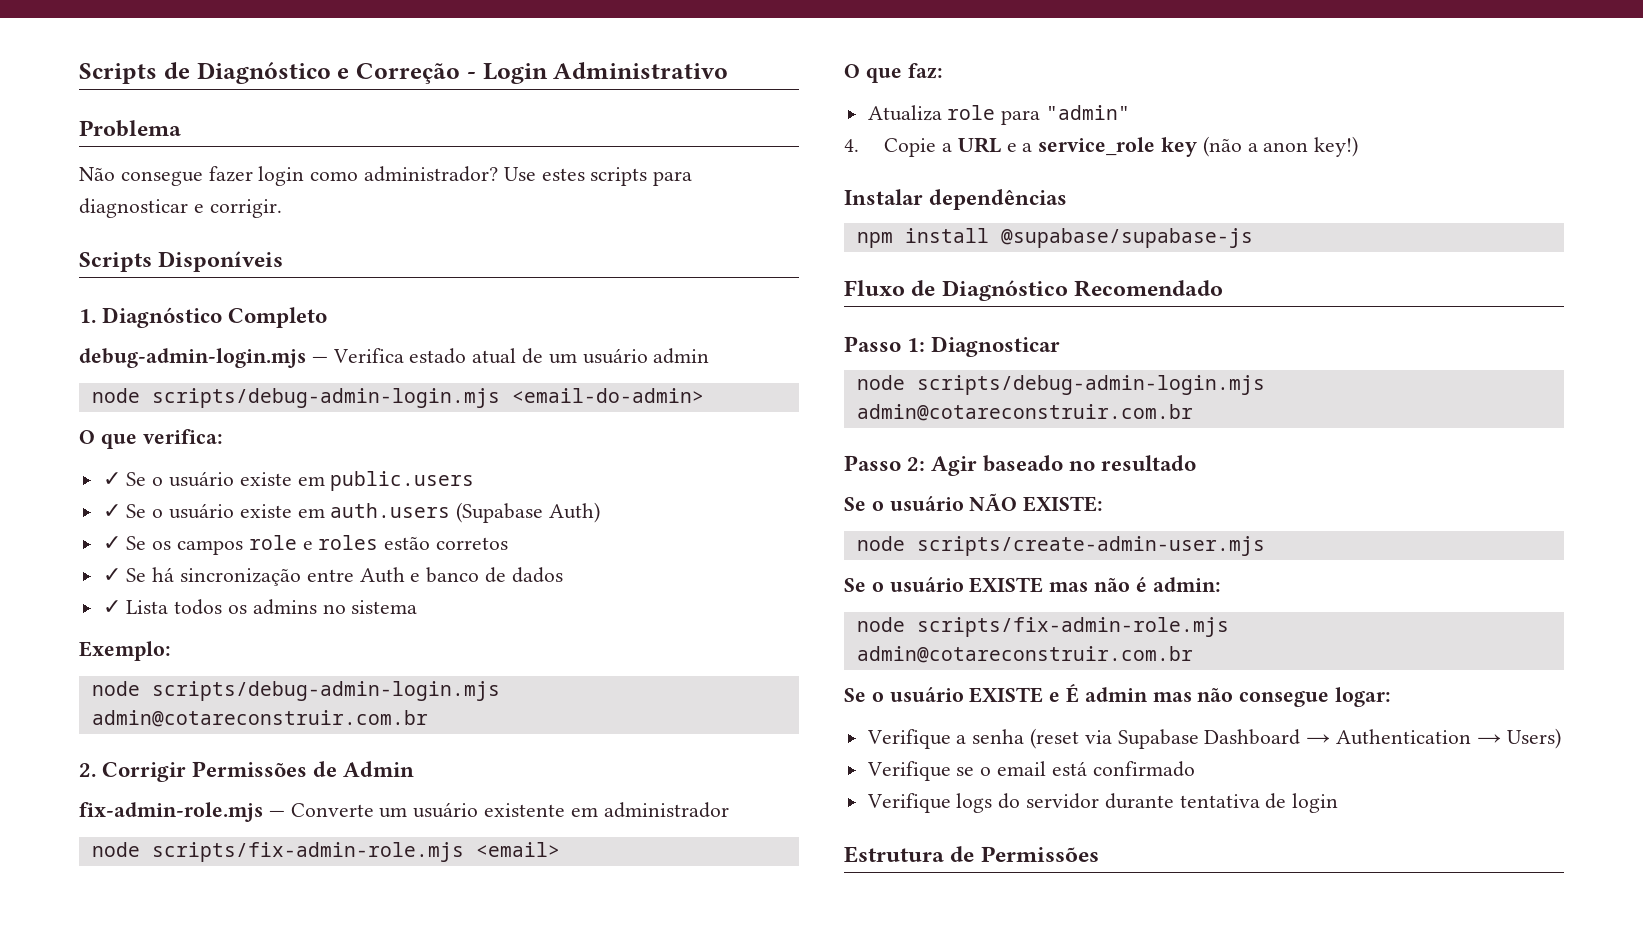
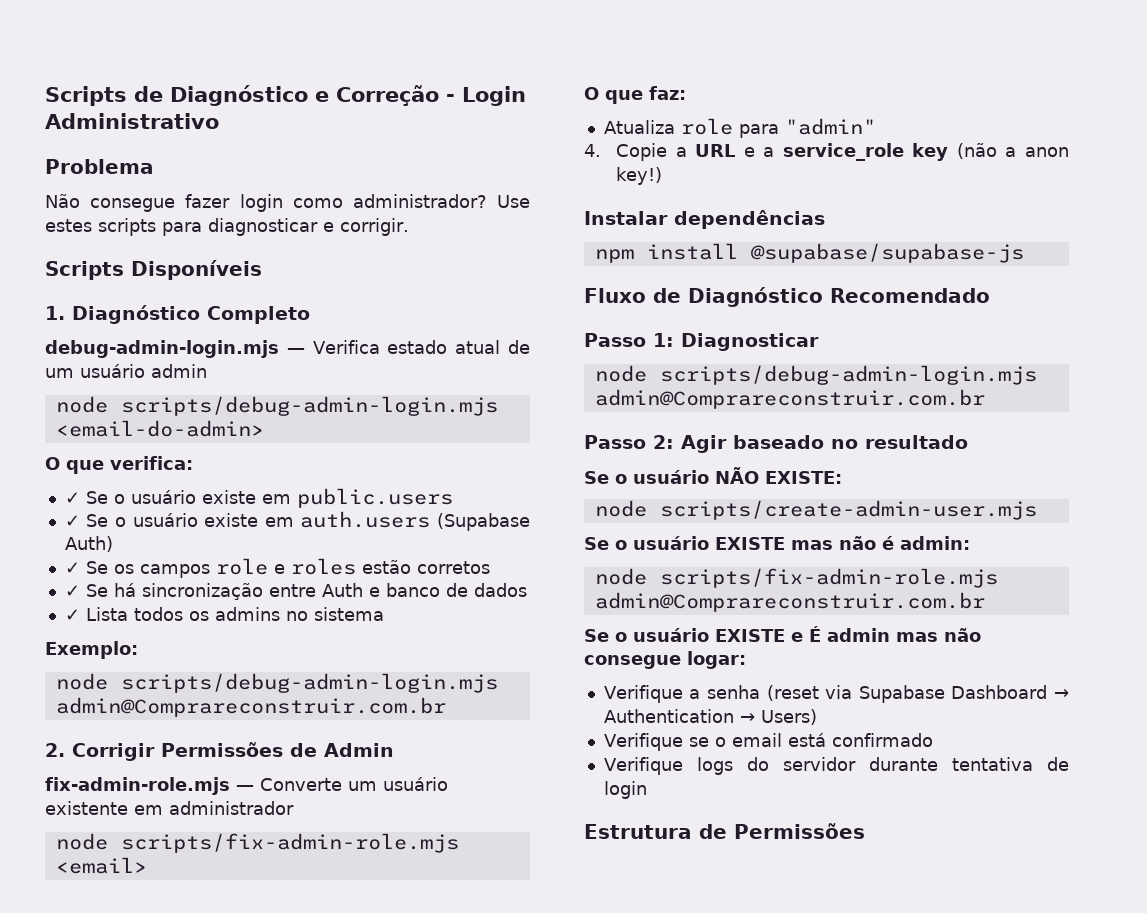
  Exemplo:
- node scripts/debug-admin-login.mjs admin@cotareconstruir.com.br
+ node scripts/debug-admin-login.mjs admin@Comprareconstruir.com.br
  Passo 1: Diagnosticar
- node scripts/debug-admin-login.mjs admin@cotareconstruir.com.br
+ node scripts/debug-admin-login.mjs admin@Comprareconstruir.com.br
- node scripts/fix-admin-role.mjs admin@cotareconstruir.com.br
+ node scripts/fix-admin-role.mjs admin@Comprareconstruir.com.br

